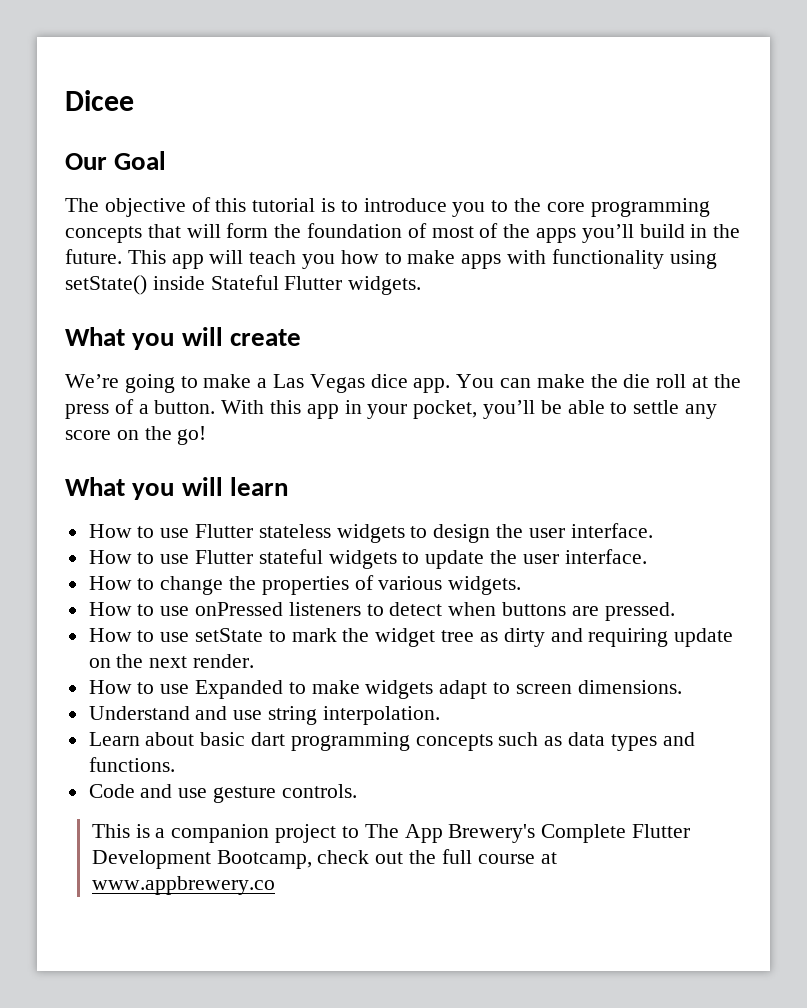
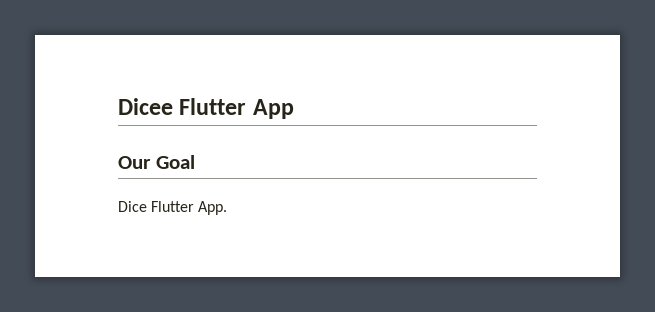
- Dicee
+ Dicee Flutter App
- The objective of this tutorial is to introduce you to the core programming concepts that will form the foundation of most of the apps you’ll build in the future. This app will teach you how to make apps with functionality using setState() inside Stateful Flutter widgets.
- What you will create
- We’re going to make a Las Vegas dice app. You can make the die roll at the press of a button. With this app in your pocket, you’ll be able to settle any score on the go!
- What you will learn
- How to use Flutter stateless widgets to design the user interface.
- How to use Flutter stateful widgets to update the user interface.
- How to change the properties of various widgets.
- How to use onPressed listeners to detect when buttons are pressed.
- How to use setState to mark the widget tree as dirty and requiring update on the next render.
- How to use Expanded to make widgets adapt to screen dimensions.
- Understand and use string interpolation.
- Learn about basic dart programming concepts such as data types and functions.
- Code and use gesture controls.
- This is a companion project to The App Brewery's Complete Flutter Development Bootcamp, check out the full course at www.appbrewery.co
+ Dice Flutter App.

